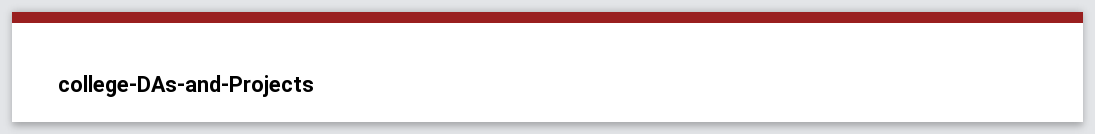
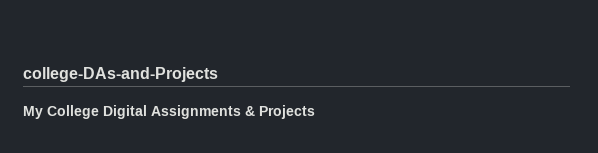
+ My College Digital Assignments & Projects

